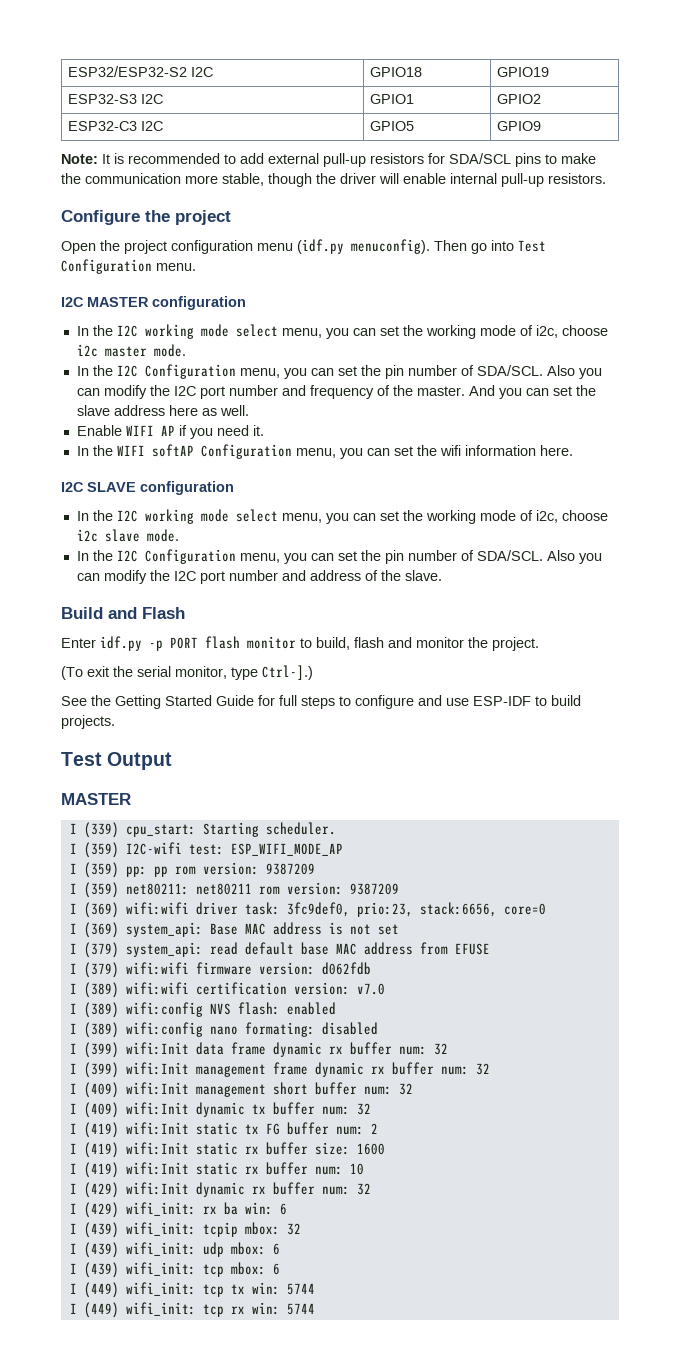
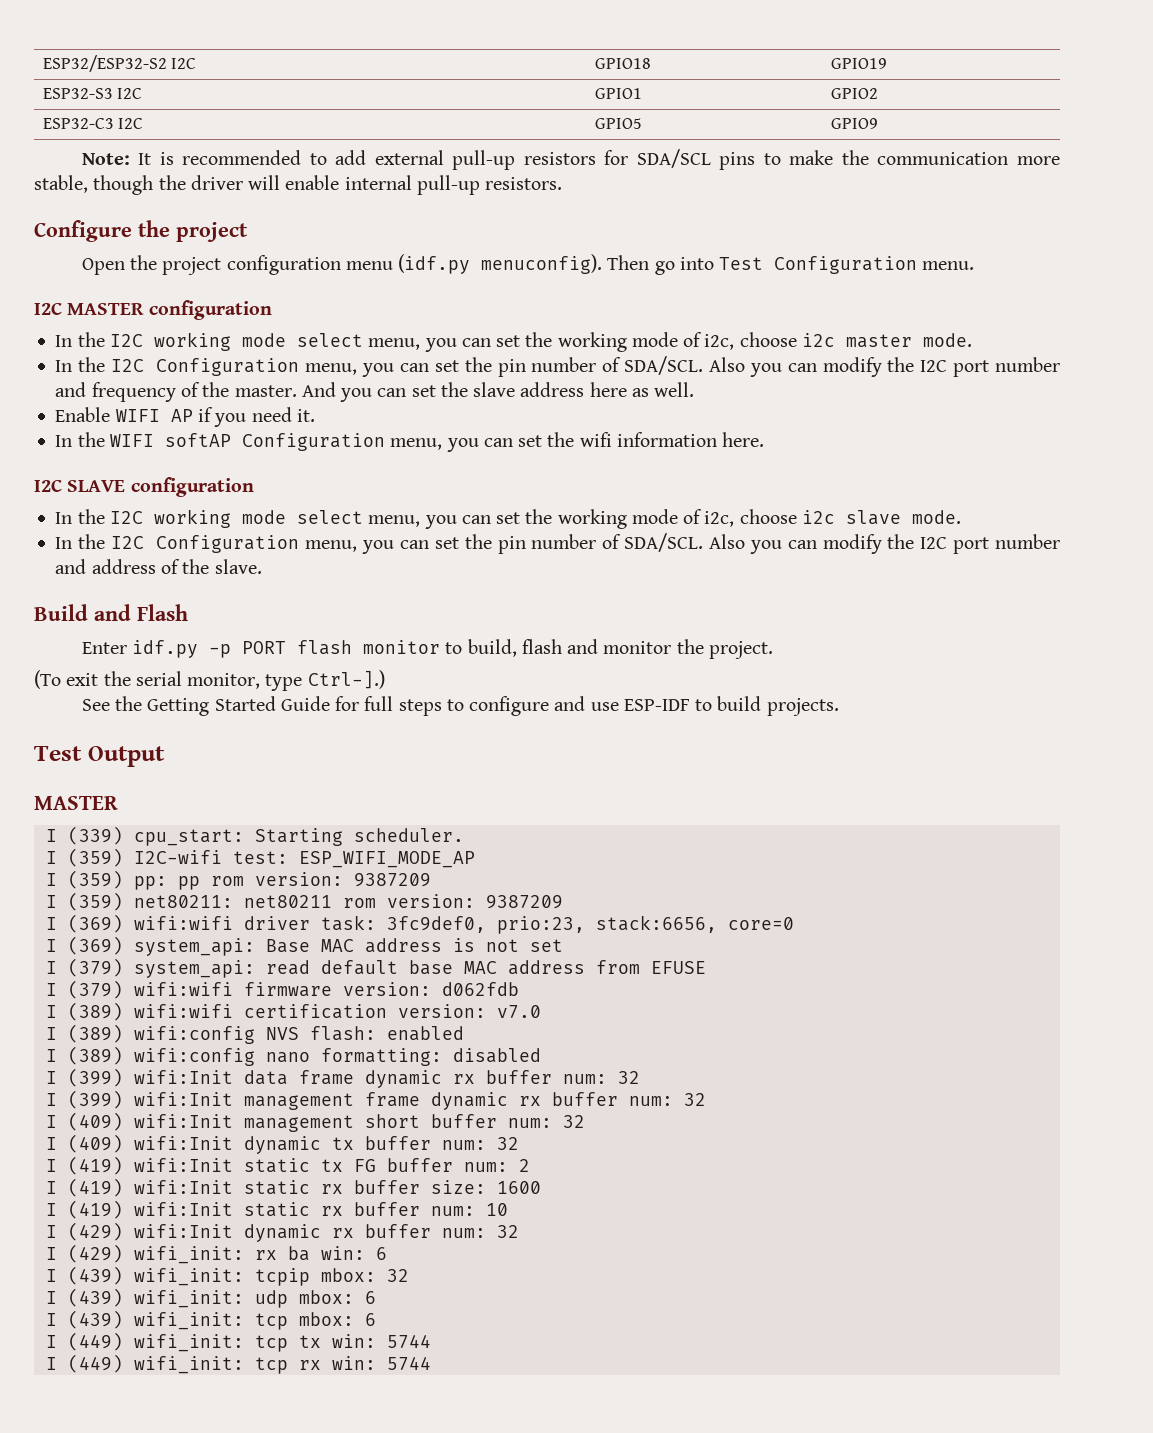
- I (389) wifi:config nano formating: disabled
+ I (389) wifi:config nano formatting: disabled

